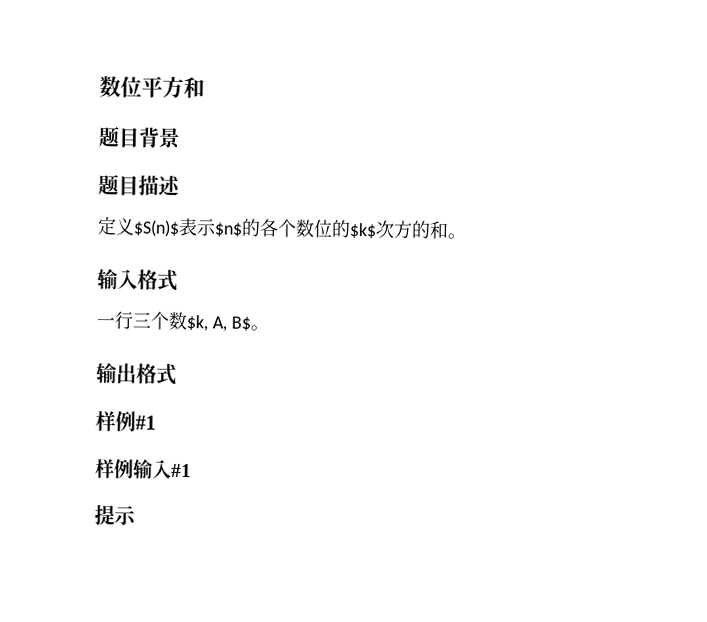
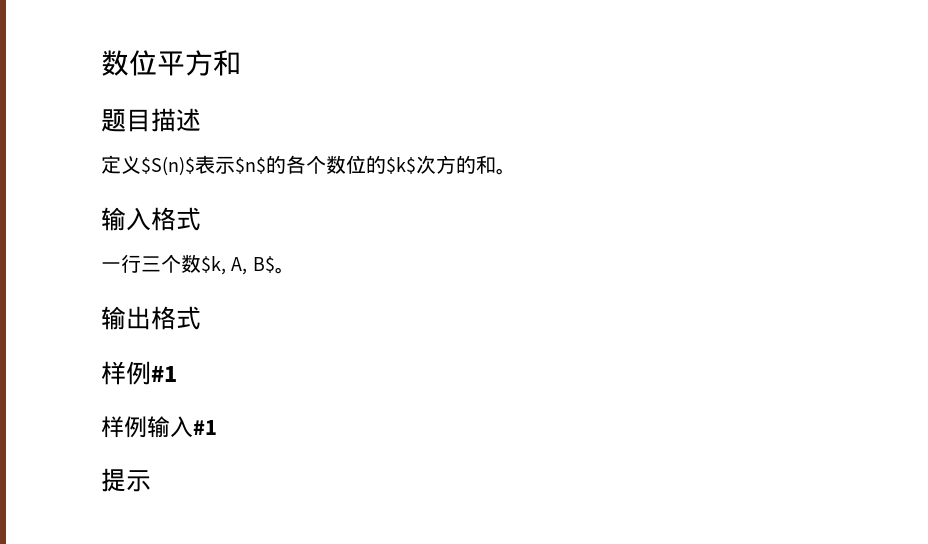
- 题目背景

